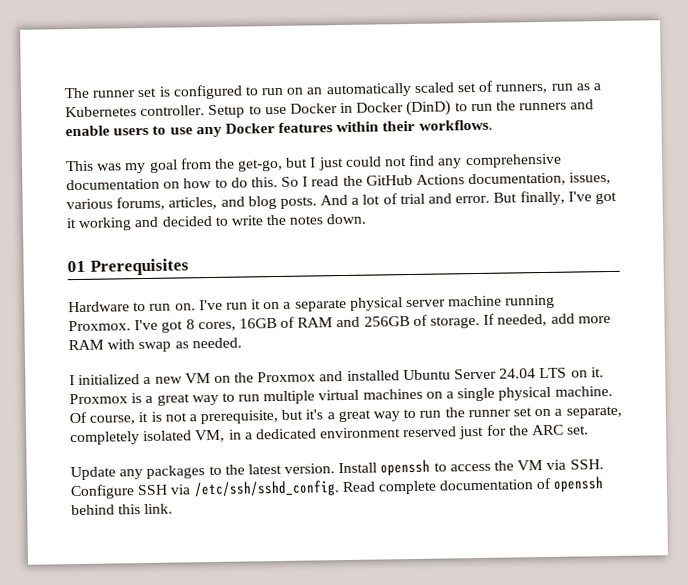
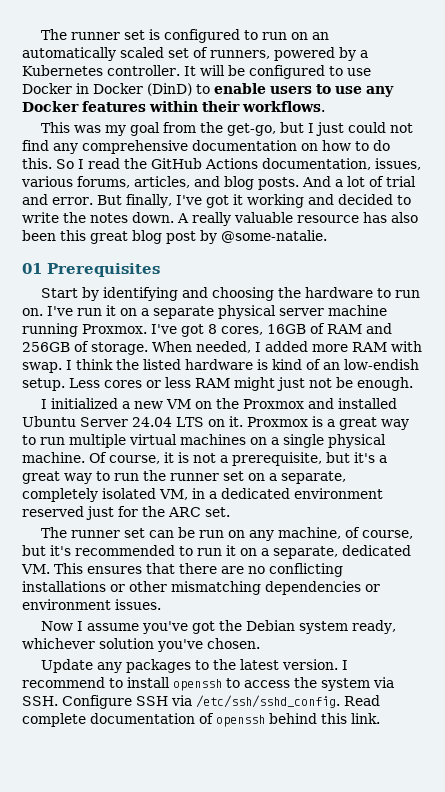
- The runner set is configured to run on an automatically scaled set of runners, run as a Kubernetes controller.
+ The runner set is configured to run on an automatically scaled set of runners, powered by a Kubernetes controller.
- Setup to use Docker in Docker (DinD) to run the runners and enable users to use any Docker features within their workflows.
+ It will be configured to use Docker in Docker (DinD) to enable users to use any Docker features within their workflows.
- But finally, I've got it working and decided to write the notes down.
+ But finally, I've got it working and decided to write the notes down. A really valuable resource has also been this great blog post by @some-natalie.
  01 Prerequisites
- Hardware to run on.
+ Start by identifying and choosing the hardware to run on.
- If needed, add more RAM with swap as needed.
+ When needed, I added more RAM with swap. I think the listed hardware is kind of an low-endish setup. Less cores or less RAM might just not be enough.
+ The runner set can be run on any machine, of course, but it's recommended to run it on a separate, dedicated VM. This ensures that there are no conflicting installations or other mismatching dependencies or environment issues.
+ Now I assume you've got the Debian system ready, whichever solution you've chosen.
- Install openssh to access the VM via SSH. Configure SSH via /etc/ssh/sshd_config.
+ I recommend to install openssh to access the system via SSH. Configure SSH via /etc/ssh/sshd_config.

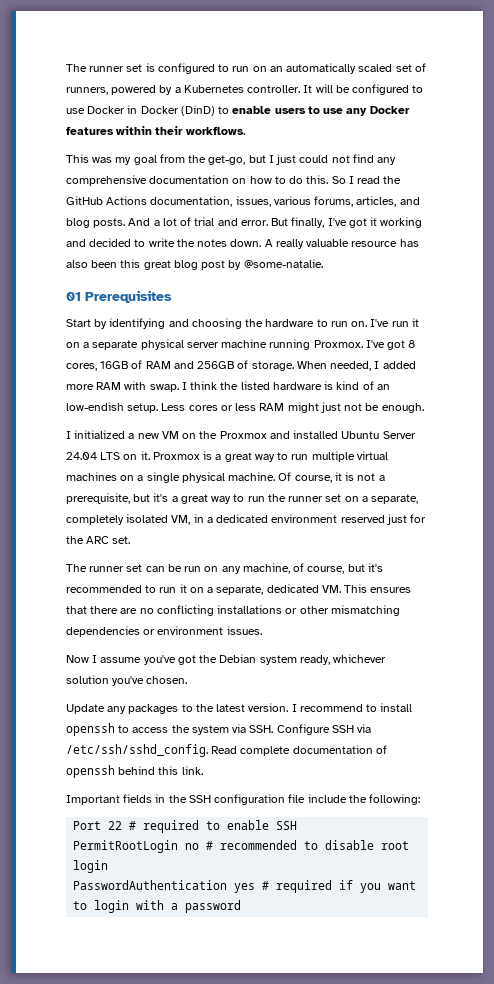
+ Important fields in the SSH configuration file include the following:
+ Port 22 # required to enable SSH
+ PermitRootLogin no # recommended to disable root login
+ PasswordAuthentication yes # required if you want to login with a password

